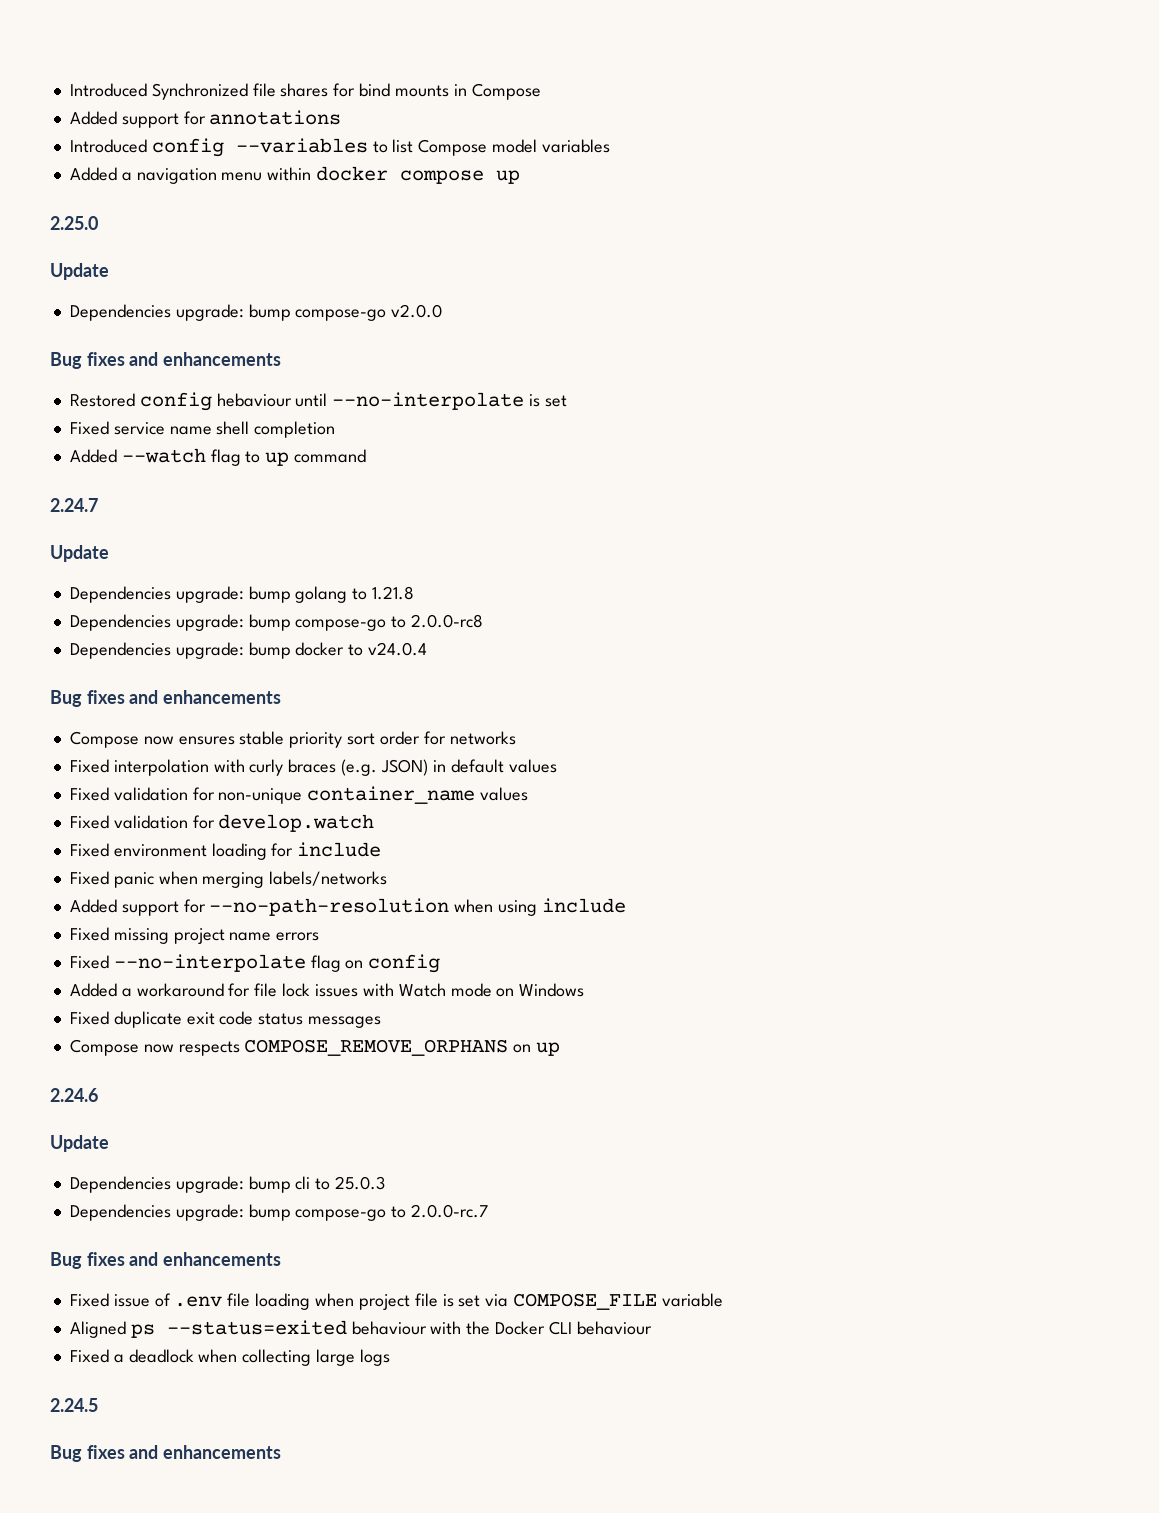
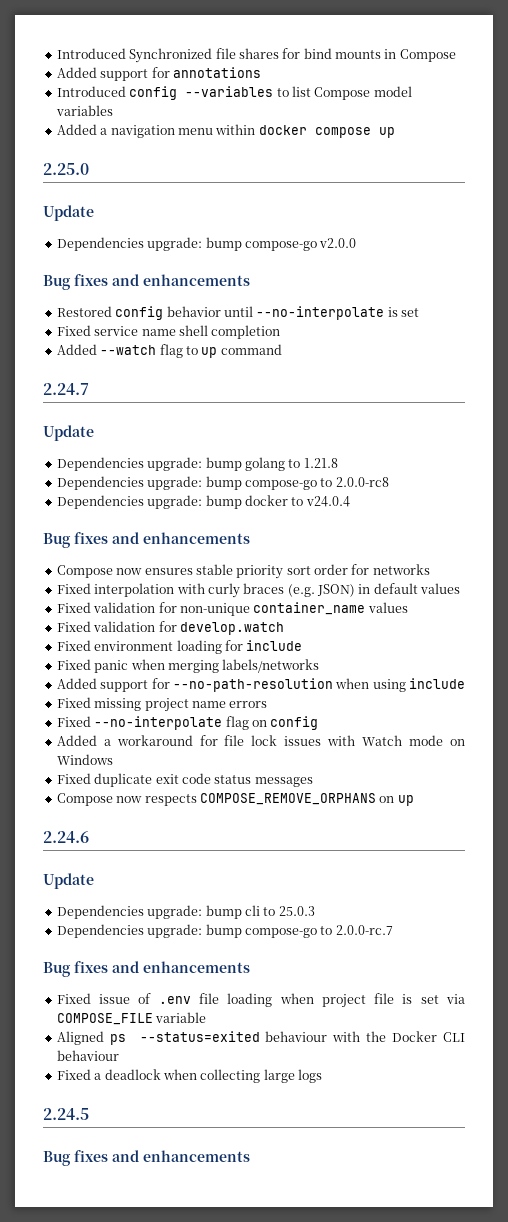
- Restored config hebaviour until --no-interpolate is set
+ Restored config behavior until --no-interpolate is set

